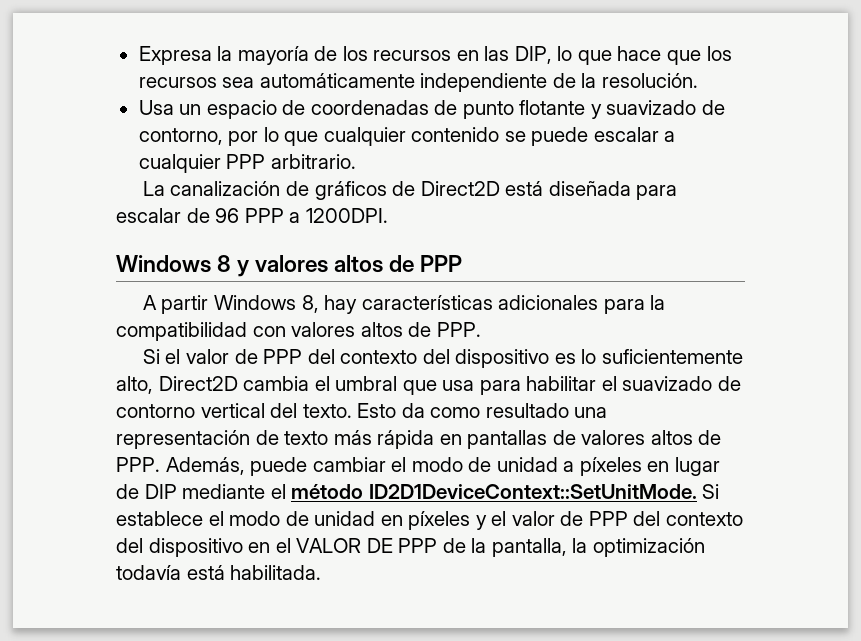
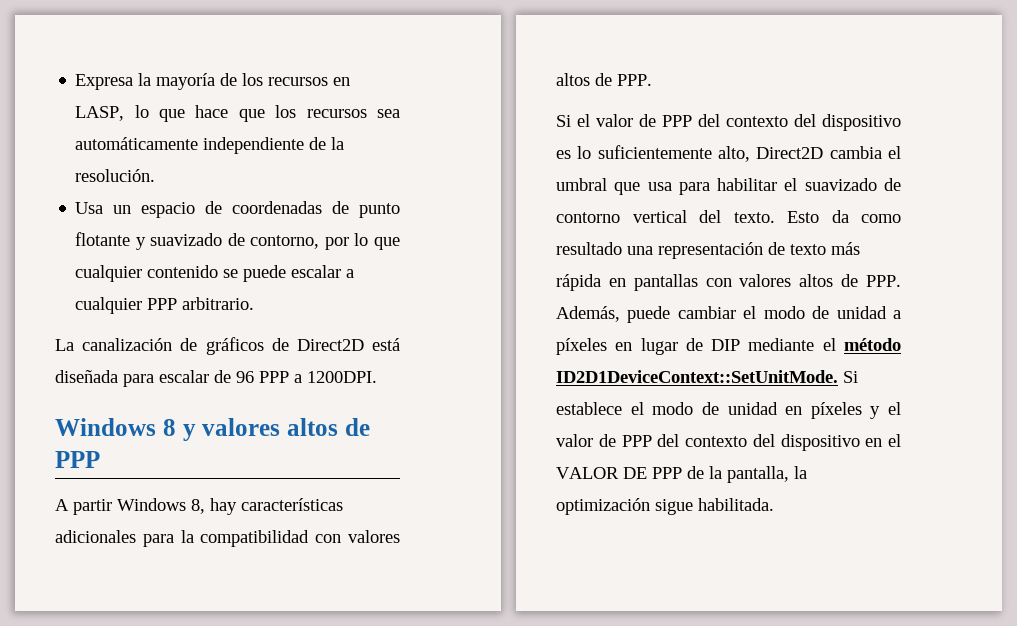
- Expresa la mayoría de los recursos en las DIP, lo que hace que los recursos sea automáticamente independiente de la resolución.
+ Expresa la mayoría de los recursos en LASP, lo que hace que los recursos sea automáticamente independiente de la resolución.
- Esto da como resultado una representación de texto más rápida en pantallas de valores altos de PPP. Además, puede cambiar el modo de unidad a píxeles en lugar de DIP mediante el método ID2D1DeviceContext::SetUnitMode.
+ Esto da como resultado una representación de texto más rápida en pantallas con valores altos de PPP. Además, puede cambiar el modo de unidad a píxeles en lugar de DIP mediante el método ID2D1DeviceContext::SetUnitMode.
- Si establece el modo de unidad en píxeles y el valor de PPP del contexto del dispositivo en el VALOR DE PPP de la pantalla, la optimización todavía está habilitada.
+ Si establece el modo de unidad en píxeles y el valor de PPP del contexto del dispositivo en el VALOR DE PPP de la pantalla, la optimización sigue habilitada.

